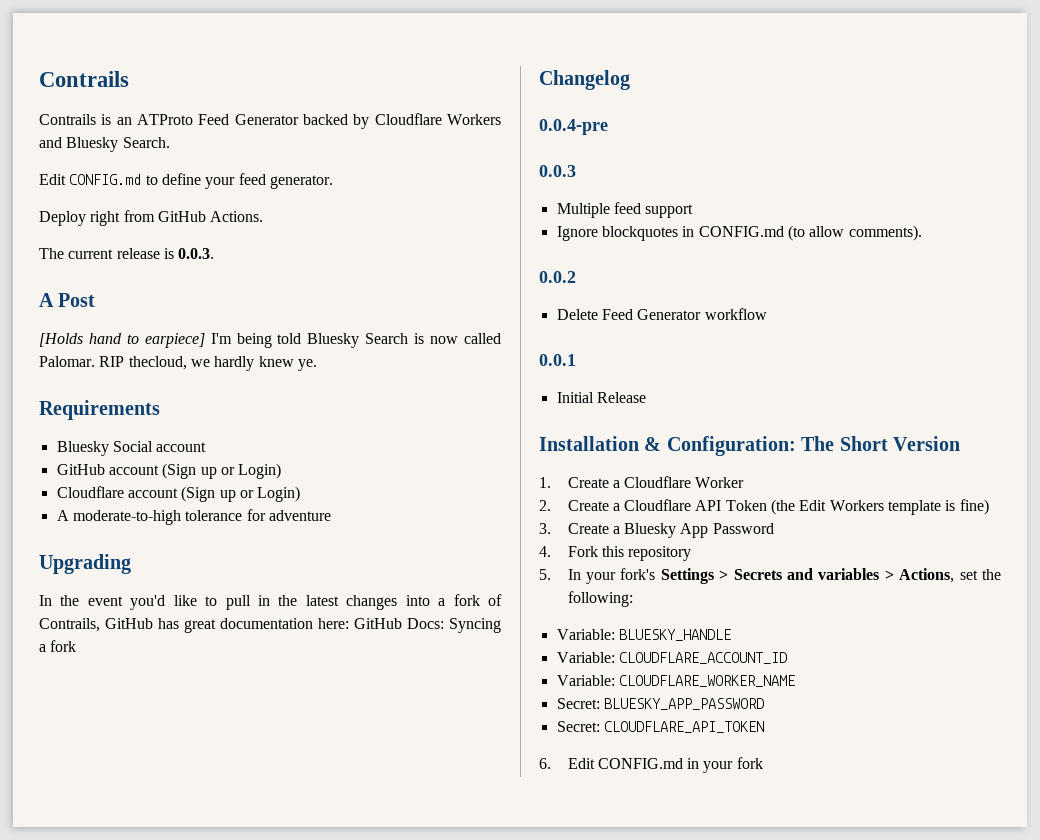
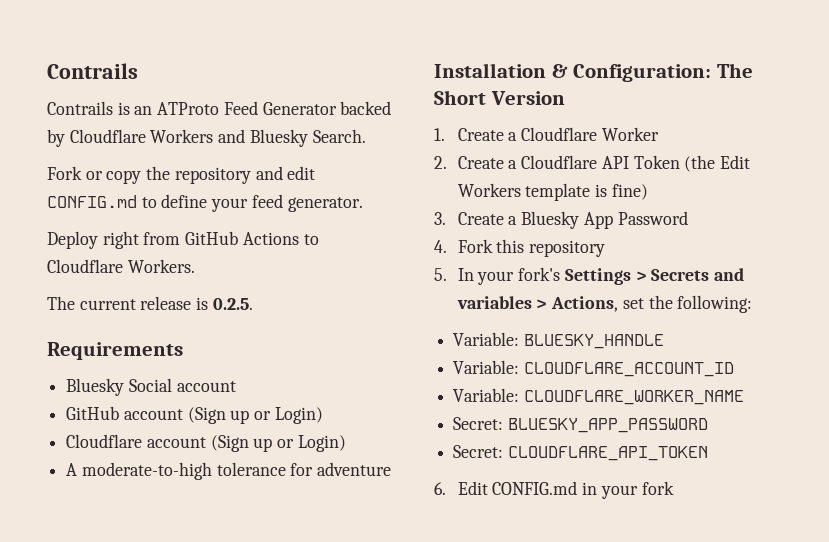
- Edit CONFIG.md to define your feed generator.
+ Fork or copy the repository and edit CONFIG.md to define your feed generator.
- Deploy right from GitHub Actions.
+ Deploy right from GitHub Actions to Cloudflare Workers.
- The current release is 0.0.3.
- A Post
- [Holds hand to earpiece] I'm being told Bluesky Search is now called Palomar. RIP thecloud, we hardly knew ye.
+ The current release is 0.2.5.
- Upgrading
- In the event you'd like to pull in the latest changes into a fork of Contrails, GitHub has great documentation here: GitHub Docs: Syncing a fork
- Changelog
- 0.0.4-pre
- 0.0.3
- Multiple feed support
- Ignore blockquotes in CONFIG.md (to allow comments).
- 0.0.2
- Delete Feed Generator workflow
- 0.0.1
- Initial Release

